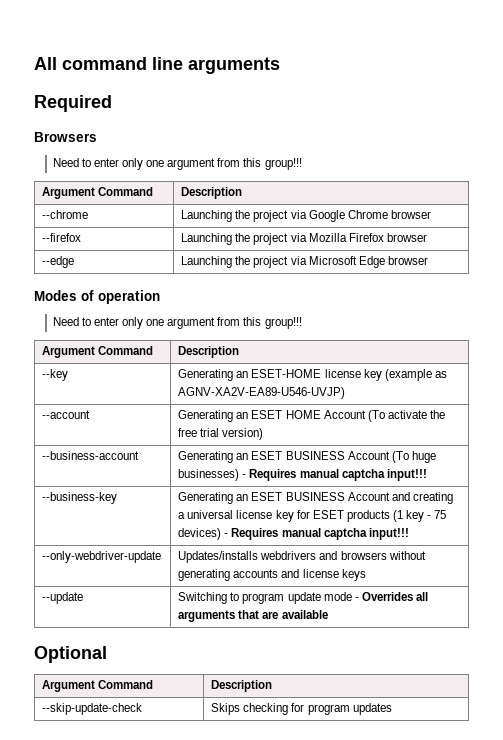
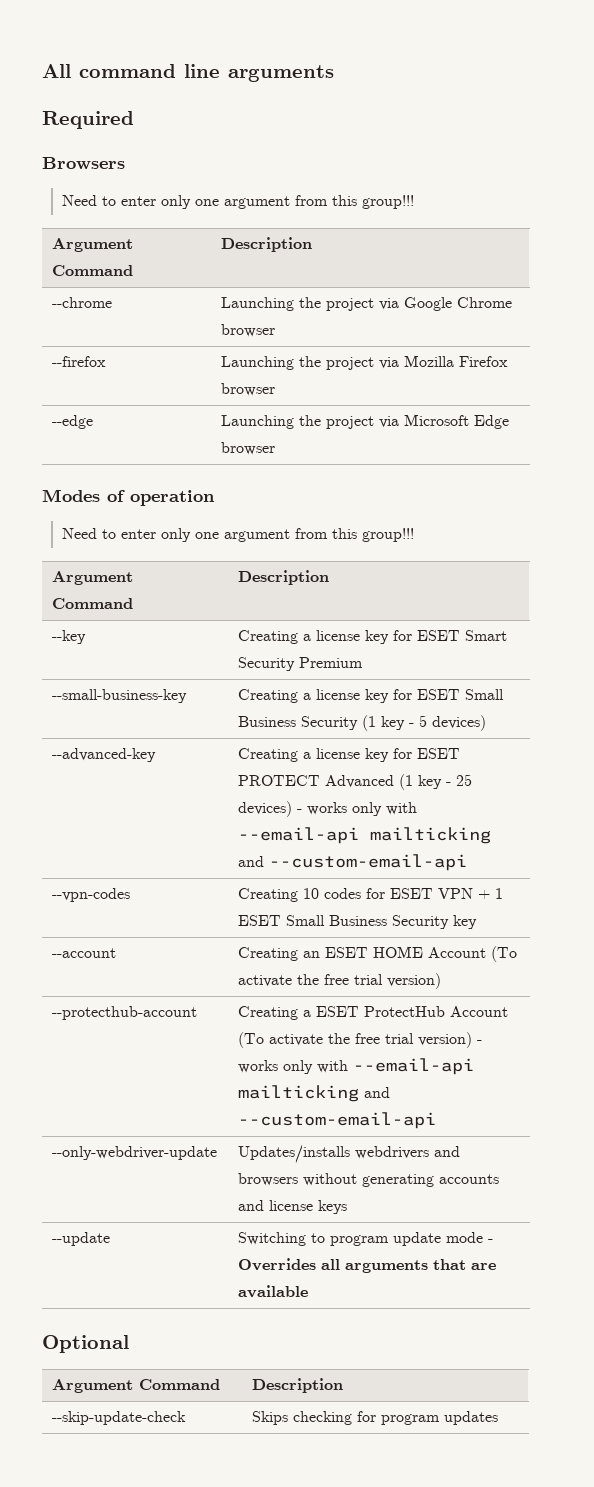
- --key | Generating an ESET-HOME license key (example as AGNV-XA2V-EA89-U546-UVJP)
+ --key | Creating a license key for ESET Smart Security Premium
+ --small-business-key | Creating a license key for ESET Small Business Security (1 key - 5 devices)
+ --advanced-key | Creating a license key for ESET PROTECT Advanced (1 key - 25 devices) - works only with --email-api mailticking and --custom-email-api
+ --vpn-codes | Creating 10 codes for ESET VPN + 1 ESET Small Business Security key
- --account | Generating an ESET HOME Account (To activate the free trial version)
+ --account | Creating an ESET HOME Account (To activate the free trial version)
- --business-account | Generating an ESET BUSINESS Account (To huge businesses) - Requires manual captcha input!!!
- --business-key | Generating an ESET BUSINESS Account and creating a universal license key for ESET products (1 key - 75 devices) - Requires manual captcha input!!!
+ --protecthub-account | Creating a ESET ProtectHub Account (To activate the free trial version) - works only with --email-api mailticking and --custom-email-api

